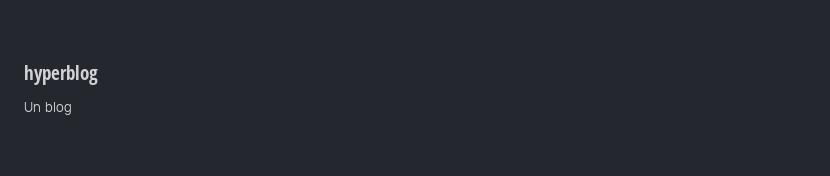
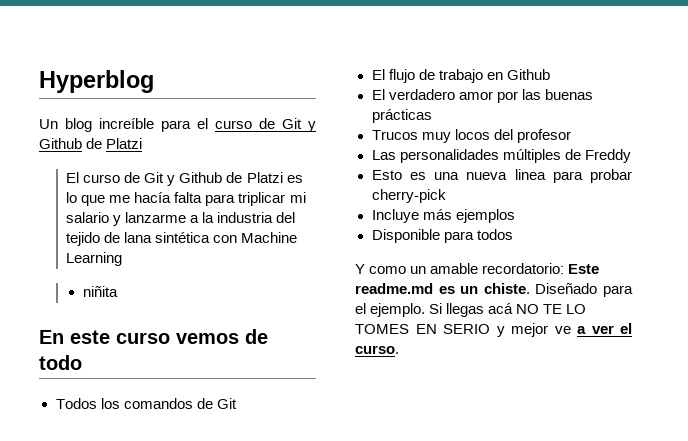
- hyperblog
+ Hyperblog
- Un blog
+ Un blog increíble para el curso de Git y Github de Platzi
+ El curso de Git y Github de Platzi es lo que me hacía falta para triplicar mi salario y lanzarme a la industria del tejido de lana sintética con Machine Learning
+ niñita
+ En este curso vemos de todo
+ Todos los comandos de Git
+ El flujo de trabajo en Github
+ El verdadero amor por las buenas prácticas
+ Trucos muy locos del profesor
+ Las personalidades múltiples de Freddy
+ Esto es una nueva linea para probar cherry-pick
+ Incluye más ejemplos
+ Disponible para todos
+ Y como un amable recordatorio: Este readme.md es un chiste. Diseñado para el ejemplo. Si llegas acá NO TE LO TOMES EN SERIO y mejor ve a ver el curso.

